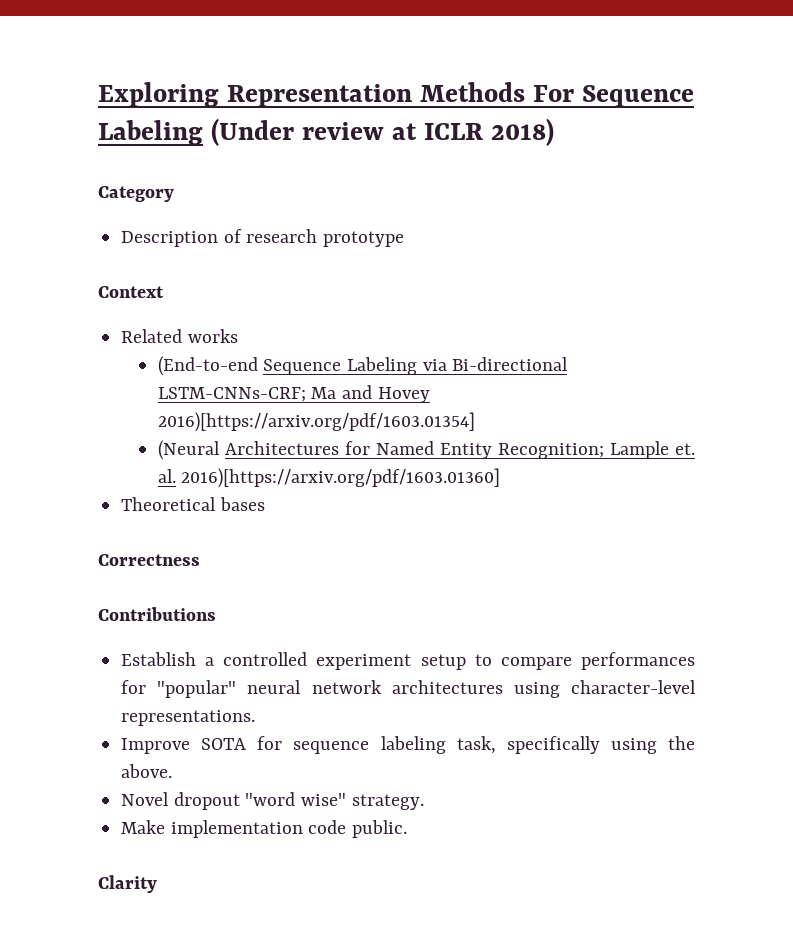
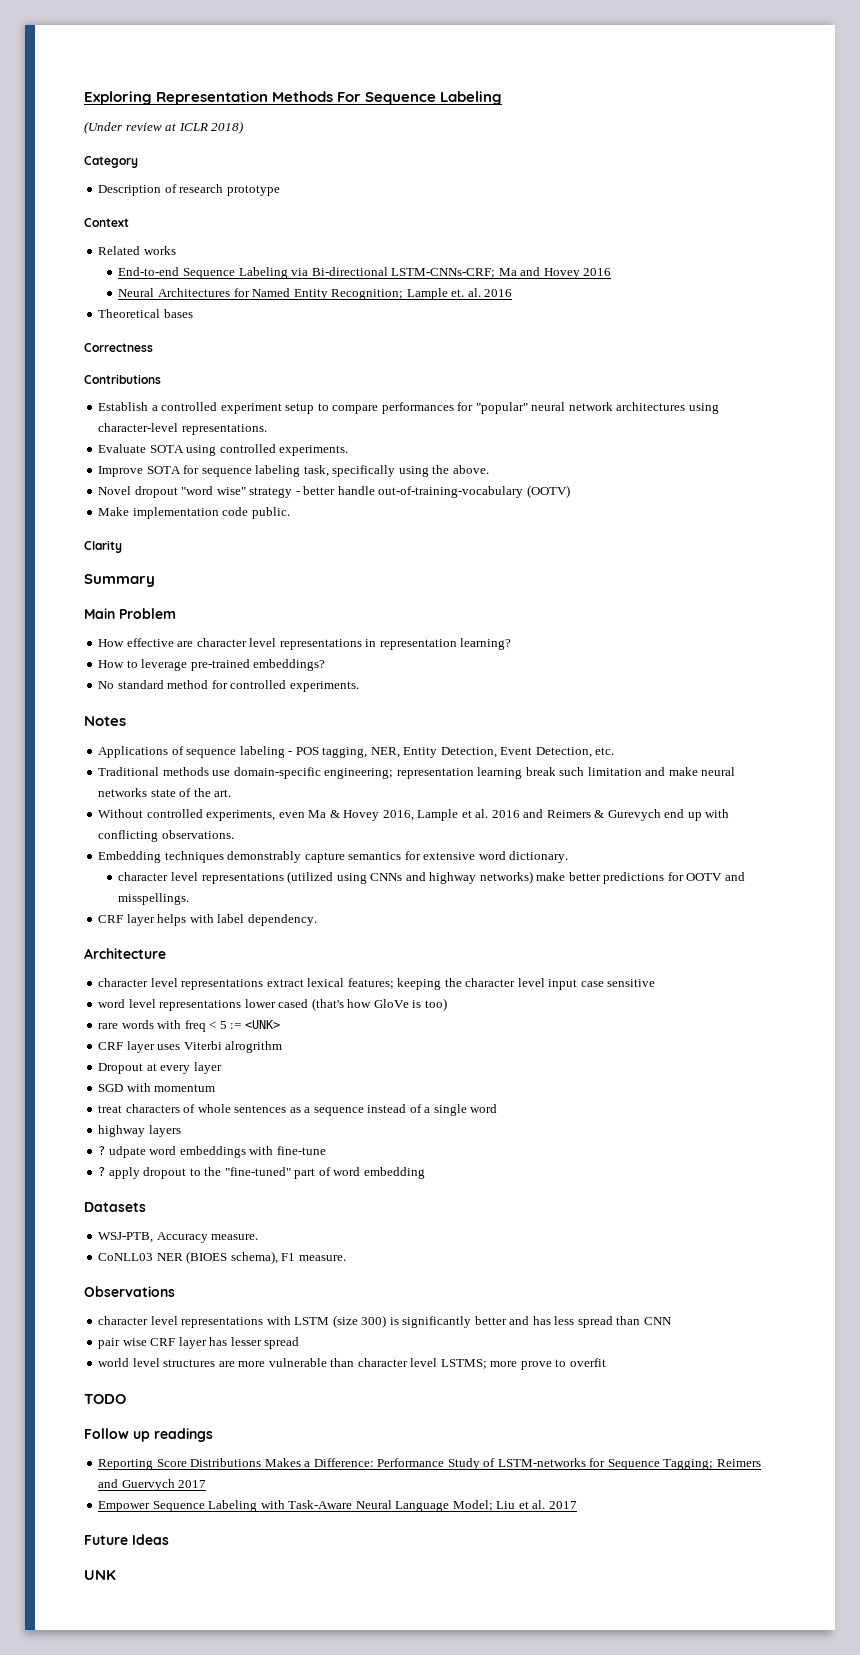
- Exploring Representation Methods For Sequence Labeling (Under review at ICLR 2018)
+ Exploring Representation Methods For Sequence Labeling
+ (Under review at ICLR 2018)
- (End-to-end Sequence Labeling via Bi-directional LSTM-CNNs-CRF; Ma and Hovey 2016)[https://arxiv.org/pdf/1603.01354]
- (Neural Architectures for Named Entity Recognition; Lample et. al. 2016)[https://arxiv.org/pdf/1603.01360]
+ End-to-end Sequence Labeling via Bi-directional LSTM-CNNs-CRF; Ma and Hovey 2016
+ Neural Architectures for Named Entity Recognition; Lample et. al. 2016
+ Evaluate SOTA using controlled experiments.
- Novel dropout "word wise" strategy.
+ Novel dropout "word wise" strategy - better handle out-of-training-vocabulary (OOTV)
+ Summary
+ Main Problem
+ How effective are character level representations in representation learning?
+ How to leverage pre-trained embeddings?
+ No standard method for controlled experiments.
+ Notes
+ Applications of sequence labeling - POS tagging, NER, Entity Detection, Event Detection, etc.
+ Traditional methods use domain-specific engineering; representation learning break such limitation and make neural networks state of the art.
+ Without controlled experiments, even Ma & Hovey 2016, Lample et al. 2016 and Reimers & Gurevych end up with conflicting observations.
+ Embedding techniques demonstrably capture semantics for extensive word dictionary.
+ character level representations (utilized using CNNs and highway networks) make better predictions for OOTV and misspellings.
+ CRF layer helps with label dependency.
+ Architecture
+ character level representations extract lexical features; keeping the character level input case sensitive
+ word level representations lower cased (that's how GloVe is too)
+ rare words with freq < 5 := <UNK>
+ CRF layer uses Viterbi alrogrithm
+ Dropout at every layer
+ SGD with momentum
+ treat characters of whole sentences as a sequence instead of a single word
+ highway layers
+ ? udpate word embeddings with fine-tune
+ ? apply dropout to the "fine-tuned" part of word embedding
+ Datasets
+ WSJ-PTB, Accuracy measure.
+ CoNLL03 NER (BIOES schema), F1 measure.
+ Observations
+ character level representations with LSTM (size 300) is significantly better and has less spread than CNN
+ pair wise CRF layer has lesser spread
+ world level structures are more vulnerable than character level LSTMS; more prove to overfit
+ TODO
+ Follow up readings
+ Reporting Score Distributions Makes a Difference: Performance Study of LSTM-networks for Sequence Tagging; Reimers and Guervych 2017
+ Empower Sequence Labeling with Task-Aware Neural Language Model; Liu et al. 2017
+ Future Ideas
+ UNK

